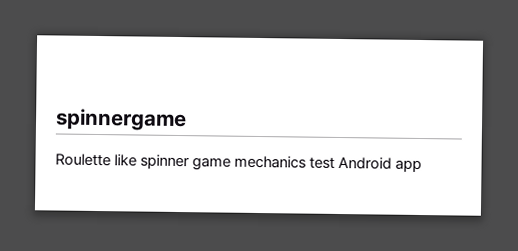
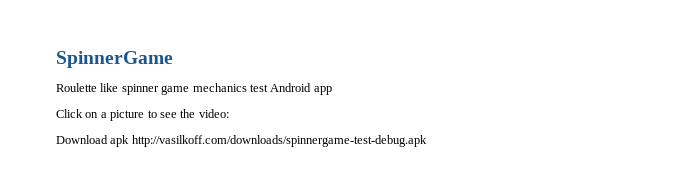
- spinnergame
+ SpinnerGame
+ Click on a picture to see the video:
+ Download apk http://vasilkoff.com/downloads/spinnergame-test-debug.apk

